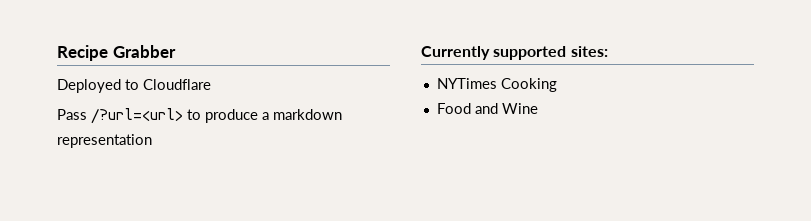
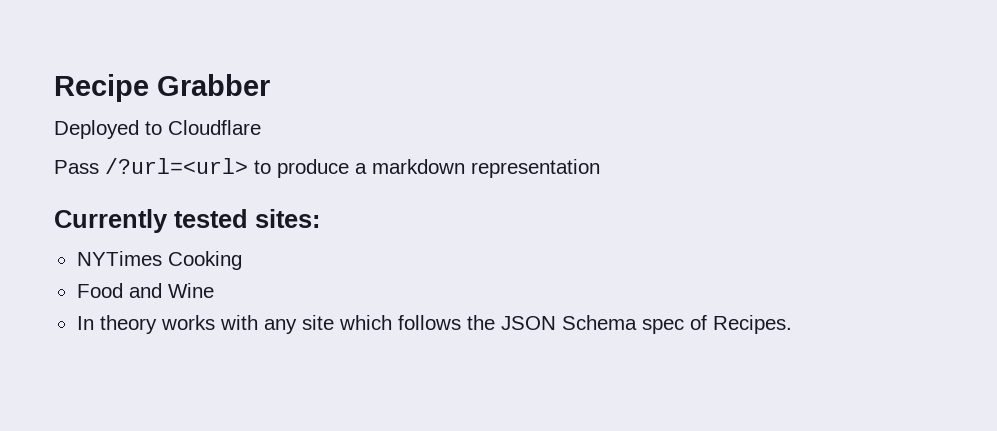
- Currently supported sites:
+ Currently tested sites:
+ In theory works with any site which follows the JSON Schema spec of Recipes.

